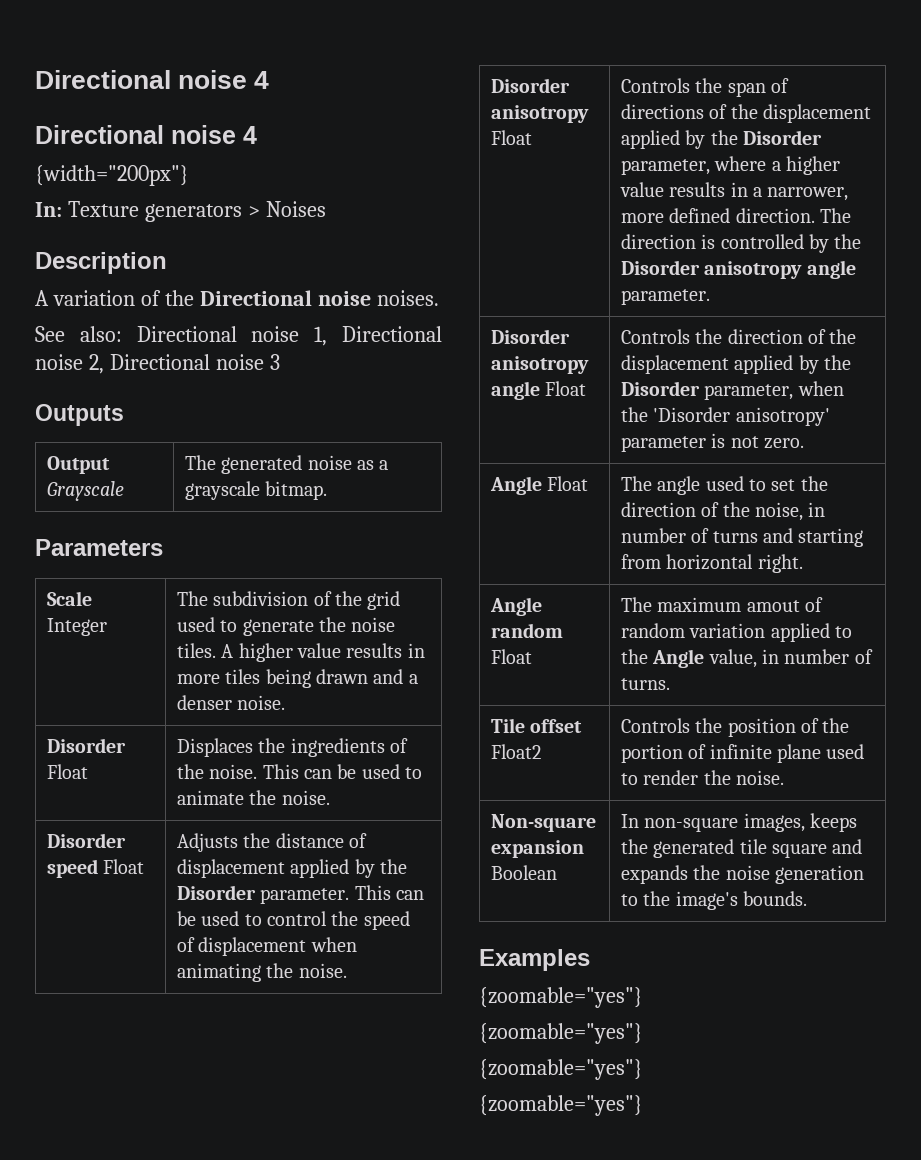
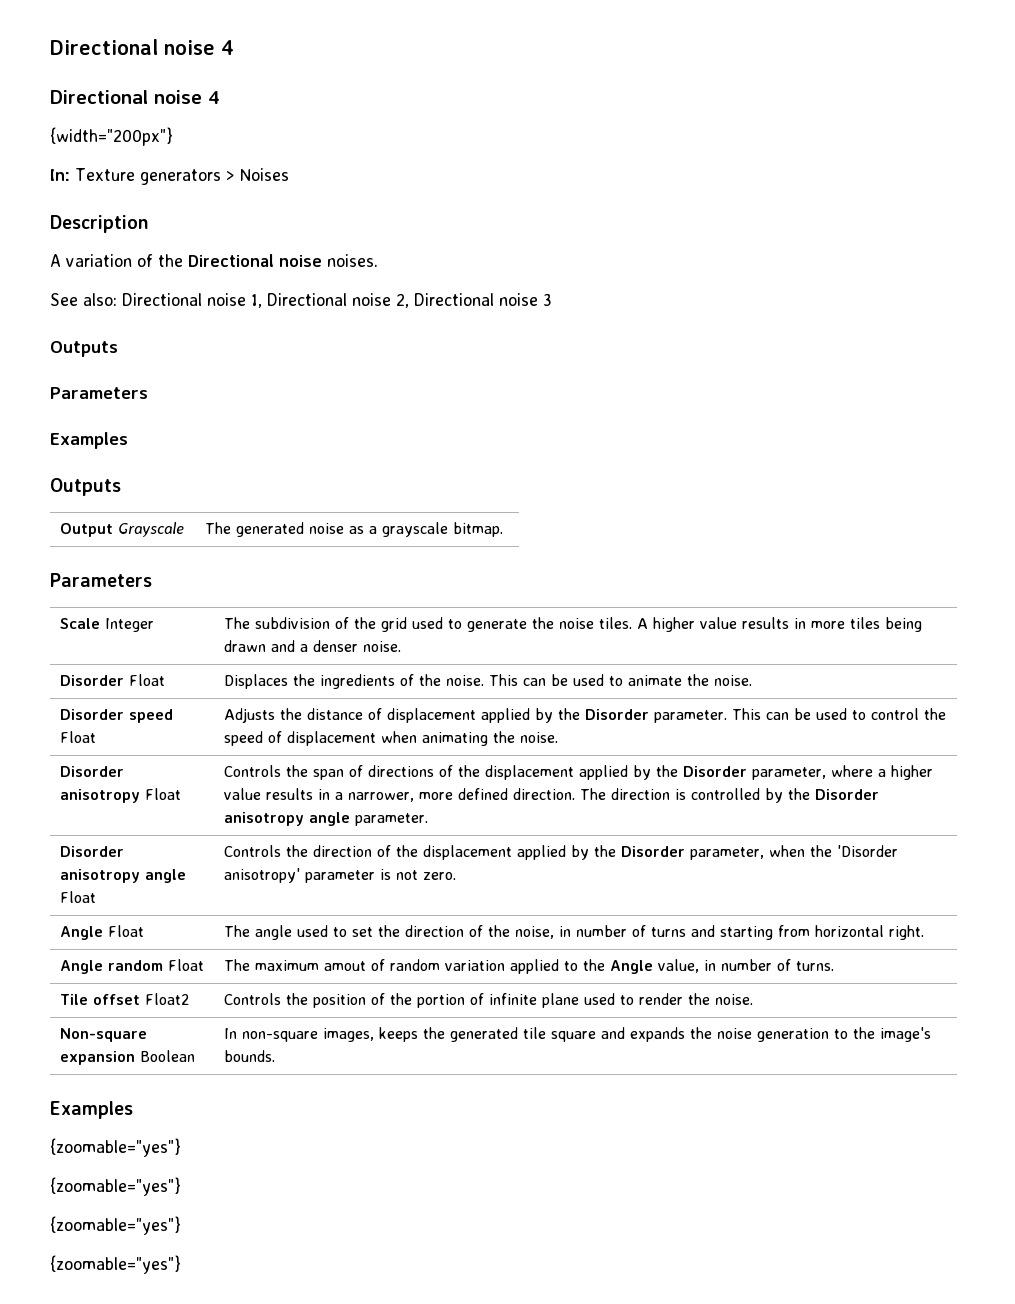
  See also: Directional noise 1, Directional noise 2, Directional noise 3
+ Outputs
+ Parameters
+ Examples

